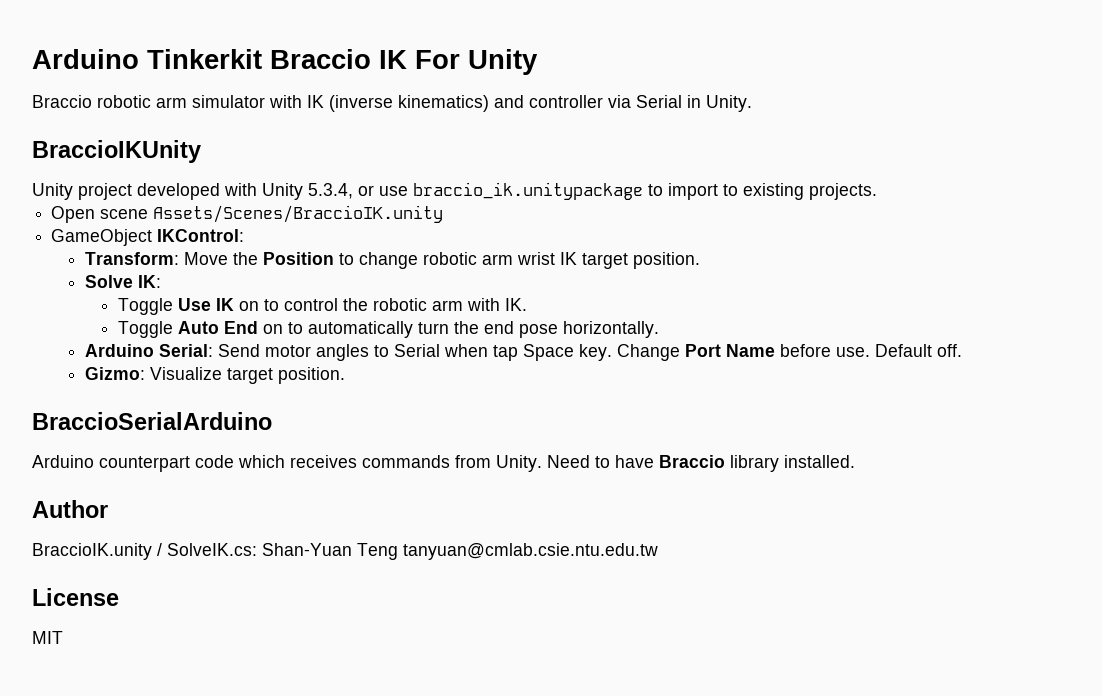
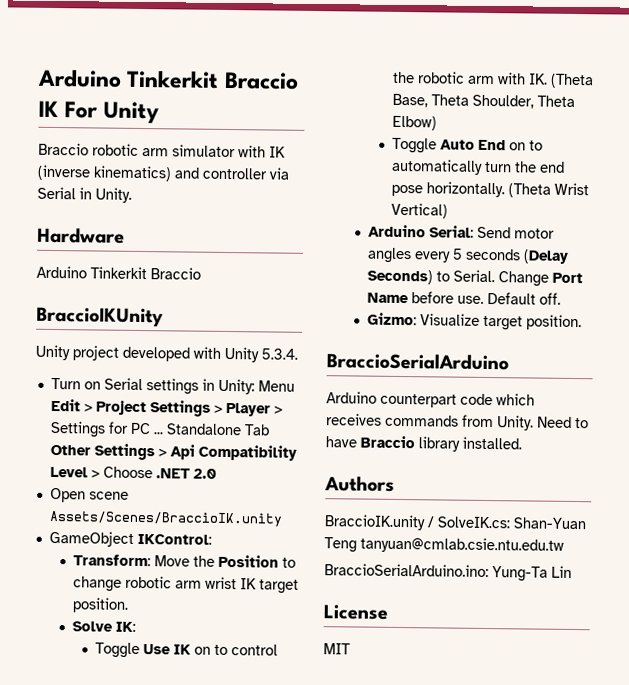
+ Hardware
+ Arduino Tinkerkit Braccio
- Unity project developed with Unity 5.3.4, or use braccio_ik.unitypackage to import to existing projects.
+ Unity project developed with Unity 5.3.4.
+ Turn on Serial settings in Unity: Menu Edit > Project Settings > Player > Settings for PC ... Standalone Tab Other Settings > Api Compatibility Level > Choose .NET 2.0
- Toggle Use IK on to control the robotic arm with IK.
+ Toggle Use IK on to control the robotic arm with IK. (Theta Base, Theta Shoulder, Theta Elbow)
+ (Theta Wrist Vertical)
- Arduino Serial: Send motor angles to Serial when tap Space key.
+ Arduino Serial: Send motor angles every 5 seconds (Delay Seconds) to Serial.
- Author
+ Authors
+ BraccioSerialArduino.ino: Yung-Ta Lin

